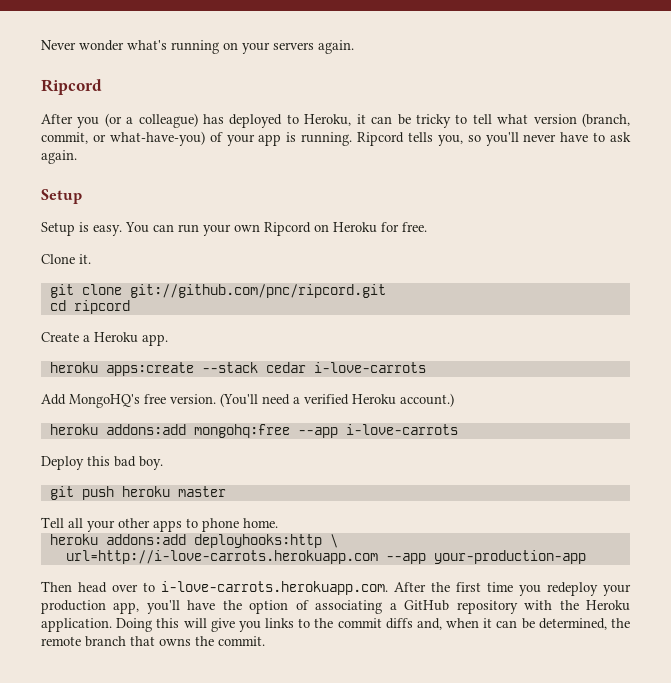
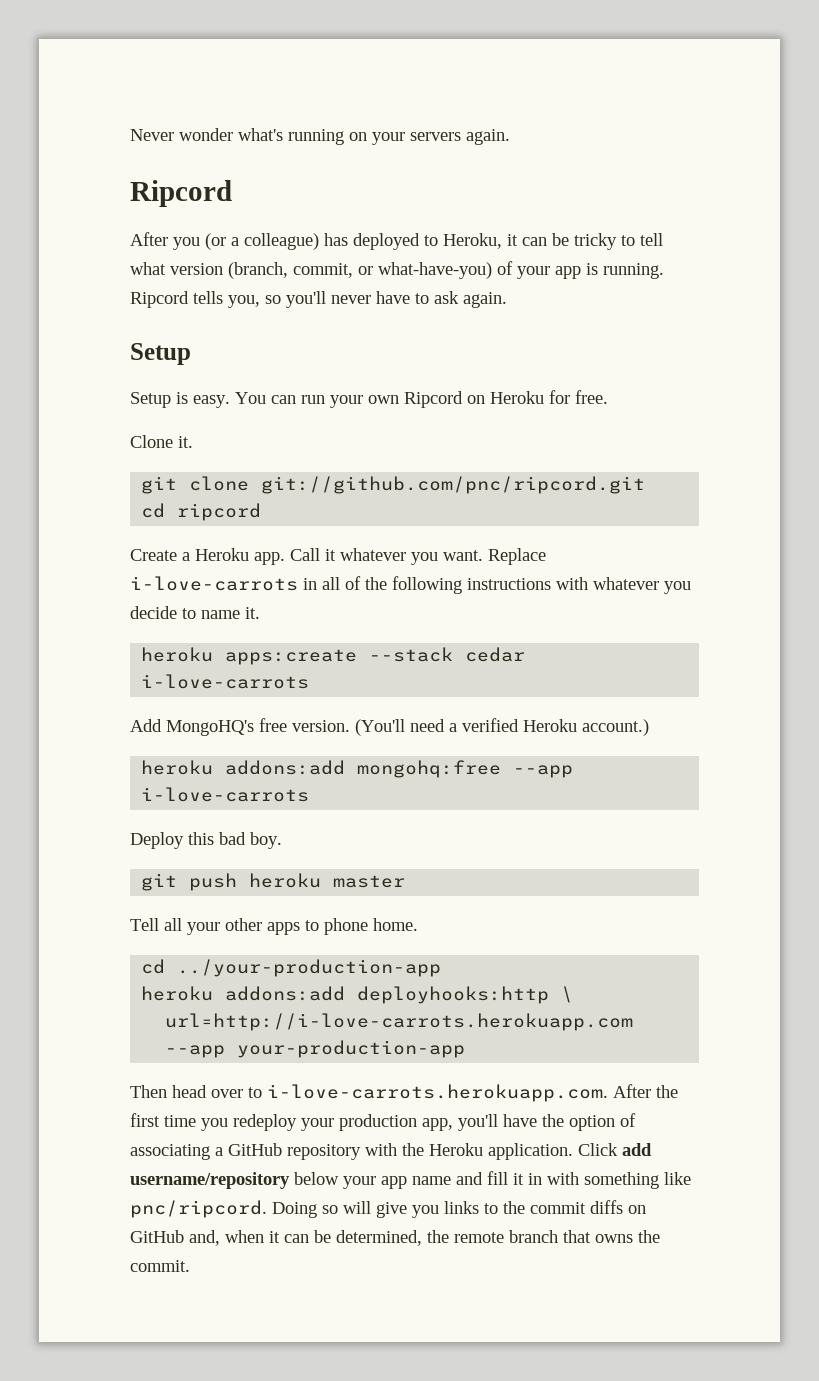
+ Call it whatever you want. Replace i-love-carrots in all of the following instructions with whatever you decide to name it.
+ cd ../your-production-app
- Doing this will give you links to the commit diffs and, when it can be determined, the remote branch that owns the commit.
+ Click add username/repository below your app name and fill it in with something like pnc/ripcord. Doing so will give you links to the commit diffs on GitHub and, when it can be determined, the remote branch that owns the commit.

